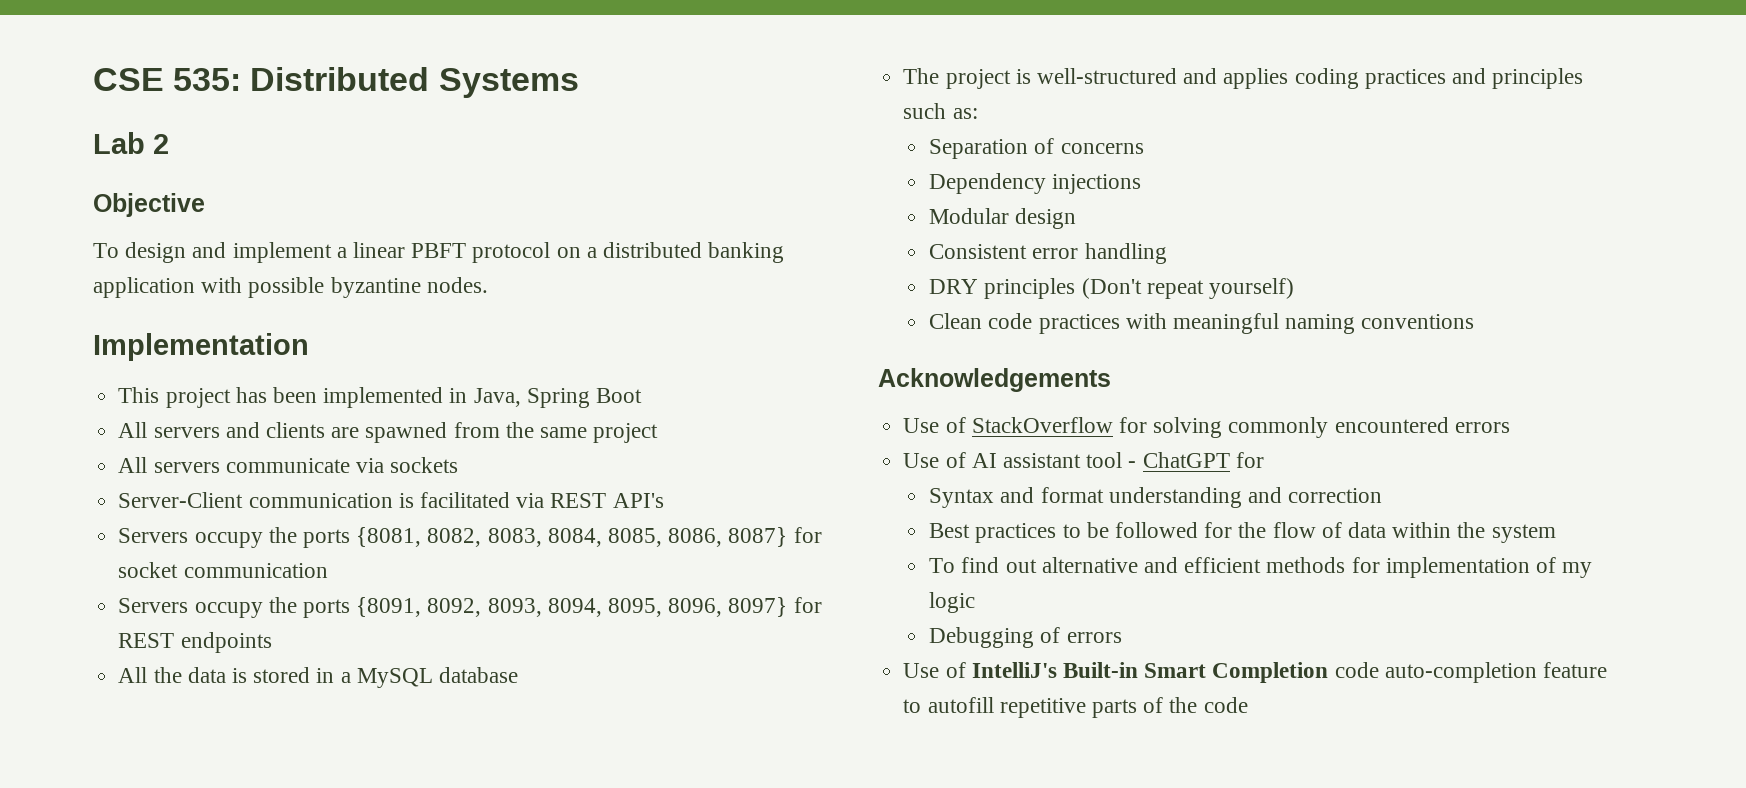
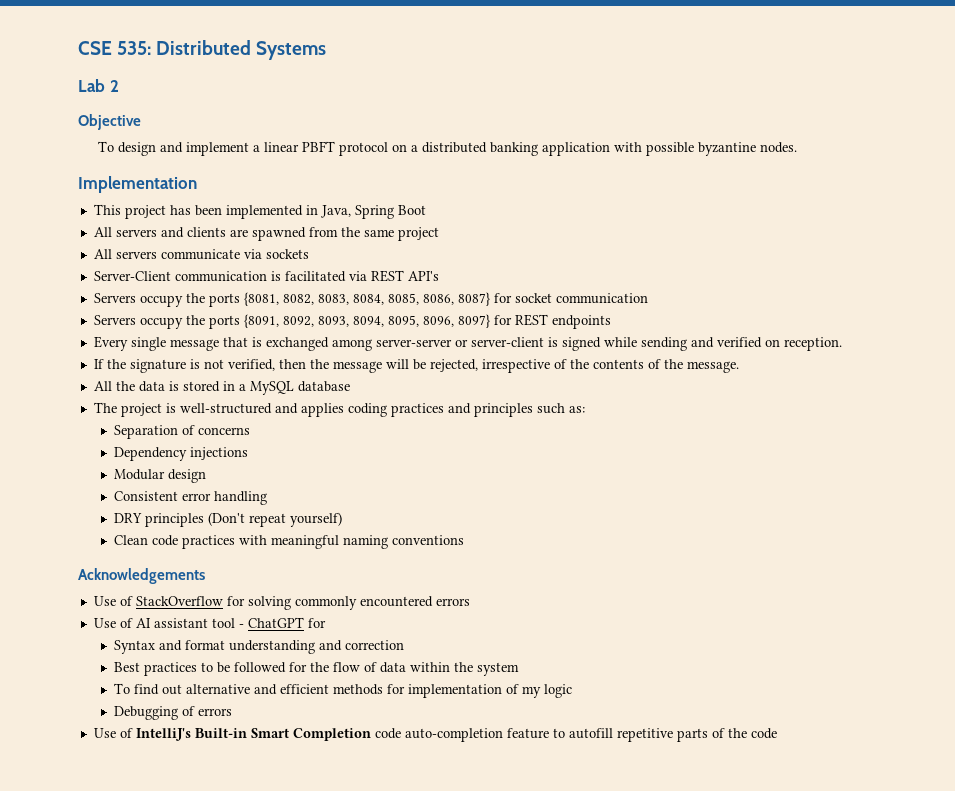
+ Every single message that is exchanged among server-server or server-client is signed while sending and verified on reception.
+ If the signature is not verified, then the message will be rejected, irrespective of the contents of the message.

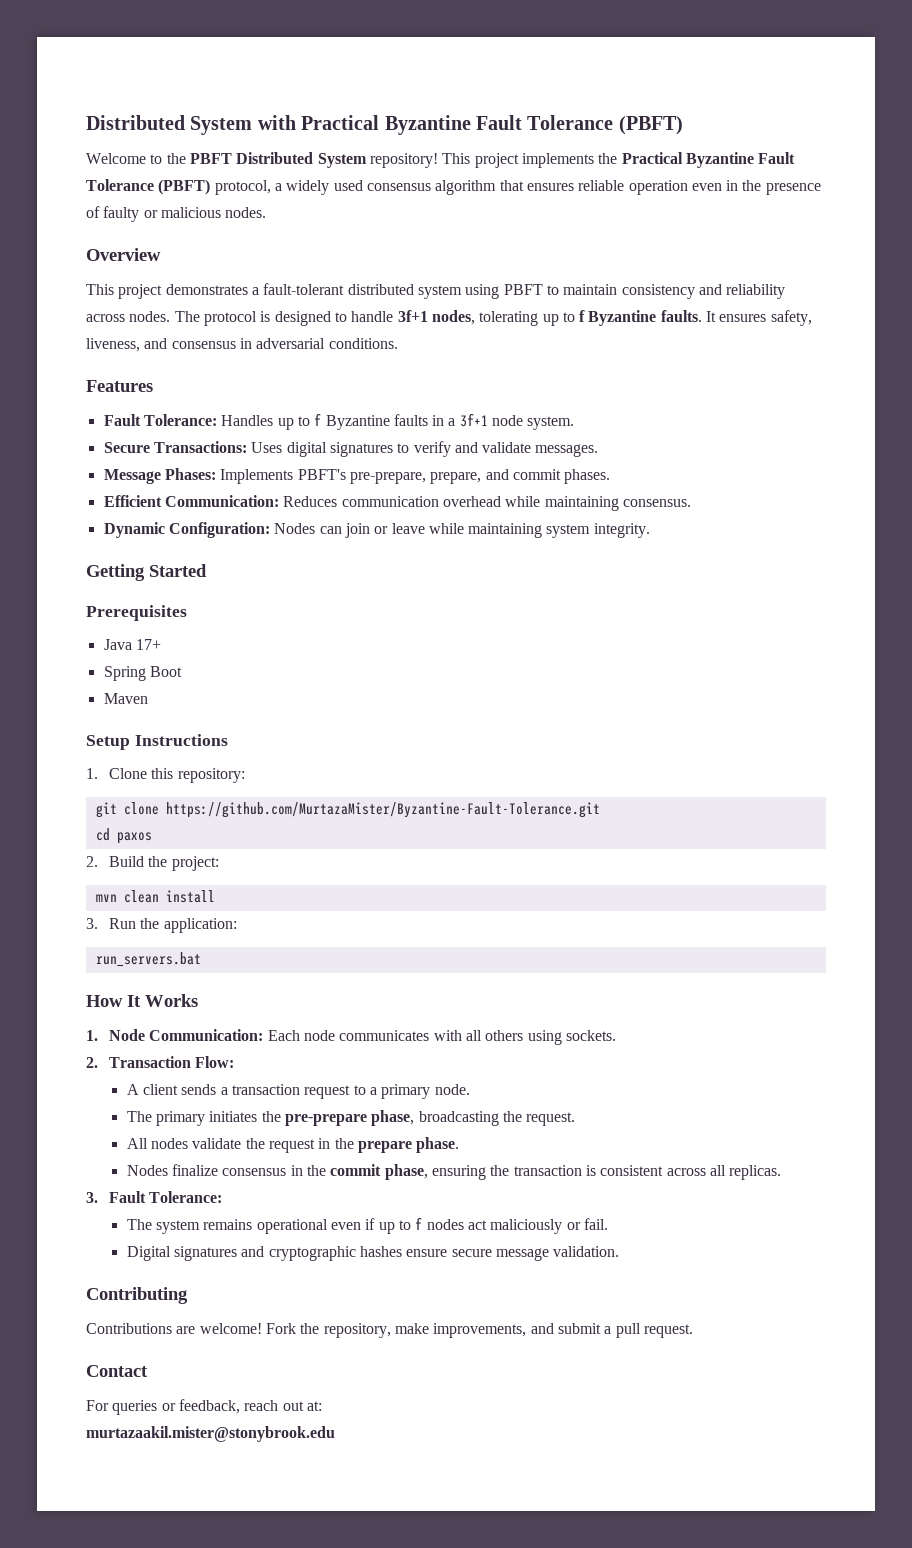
- CSE 535: Distributed Systems
- Lab 2
- Objective
- To design and implement a linear PBFT protocol on a distributed banking application with possible byzantine nodes.
+ Distributed System with Practical Byzantine Fault Tolerance (PBFT)
+ Welcome to the PBFT Distributed System repository! This project implements the Practical Byzantine Fault Tolerance (PBFT) protocol, a widely used consensus algorithm that ensures reliable operation even in the presence of faulty or malicious nodes.
- Implementation
- This project has been implemented in Java, Spring Boot
- All servers and clients are spawned from the same project
- All servers communicate via sockets
- Server-Client communication is facilitated via REST API's
- Servers occupy the ports {8081, 8082, 8083, 8084, 8085, 8086, 8087} for socket communication
- Servers occupy the ports {8091, 8092, 8093, 8094, 8095, 8096, 8097} for REST endpoints
- Every single message that is exchanged among server-server or server-client is signed while sending and verified on reception.
- If the signature is not verified, then the message will be rejected, irrespective of the contents of the message.
- All the data is stored in a MySQL database
- The project is well-structured and applies coding practices and principles such as:
- Separation of concerns
- Dependency injections
- Modular design
- Consistent error handling
- DRY principles (Don't repeat yourself)
- Clean code practices with meaningful naming conventions
- Acknowledgements
- Use of StackOverflow for solving commonly encountered errors
- Use of AI assistant tool - ChatGPT for
- Syntax and format understanding and correction
- Best practices to be followed for the flow of data within the system
- To find out alternative and efficient methods for implementation of my logic
- Debugging of errors
- Use of IntelliJ's Built-in Smart Completion code auto-completion feature to autofill repetitive parts of the code
+ Overview
+ This project demonstrates a fault-tolerant distributed system using PBFT to maintain consistency and reliability across nodes. The protocol is designed to handle 3f+1 nodes, tolerating up to f Byzantine faults. It ensures safety, liveness, and consensus in adversarial conditions.
+ Features
+ Fault Tolerance: Handles up to f Byzantine faults in a 3f+1 node system.
+ Secure Transactions: Uses digital signatures to verify and validate messages.
+ Message Phases: Implements PBFT's pre-prepare, prepare, and commit phases.
+ Efficient Communication: Reduces communication overhead while maintaining consensus.
+ Dynamic Configuration: Nodes can join or leave while maintaining system integrity.
+ Getting Started
+ Prerequisites
+ Java 17+
+ Spring Boot
+ Maven
+ Setup Instructions
+ 1. Clone this repository:
+ git clone https://github.com/MurtazaMister/Byzantine-Fault-Tolerance.git
+ cd paxos
+ 2. Build the project:
+ mvn clean install
+ 3. Run the application:
+ run_servers.bat
+ How It Works
+ 1. Node Communication: Each node communicates with all others using sockets.
+ 2. Transaction Flow:
+ A client sends a transaction request to a primary node.
+ The primary initiates the pre-prepare phase, broadcasting the request.
+ All nodes validate the request in the prepare phase.
+ Nodes finalize consensus in the commit phase, ensuring the transaction is consistent across all replicas.
+ 3. Fault Tolerance:
+ The system remains operational even if up to f nodes act maliciously or fail.
+ Digital signatures and cryptographic hashes ensure secure message validation.
+ Contributing
+ Contributions are welcome! Fork the repository, make improvements, and submit a pull request.
+ Contact
+ For queries or feedback, reach out at:
+ murtazaakil.mister@stonybrook.edu

